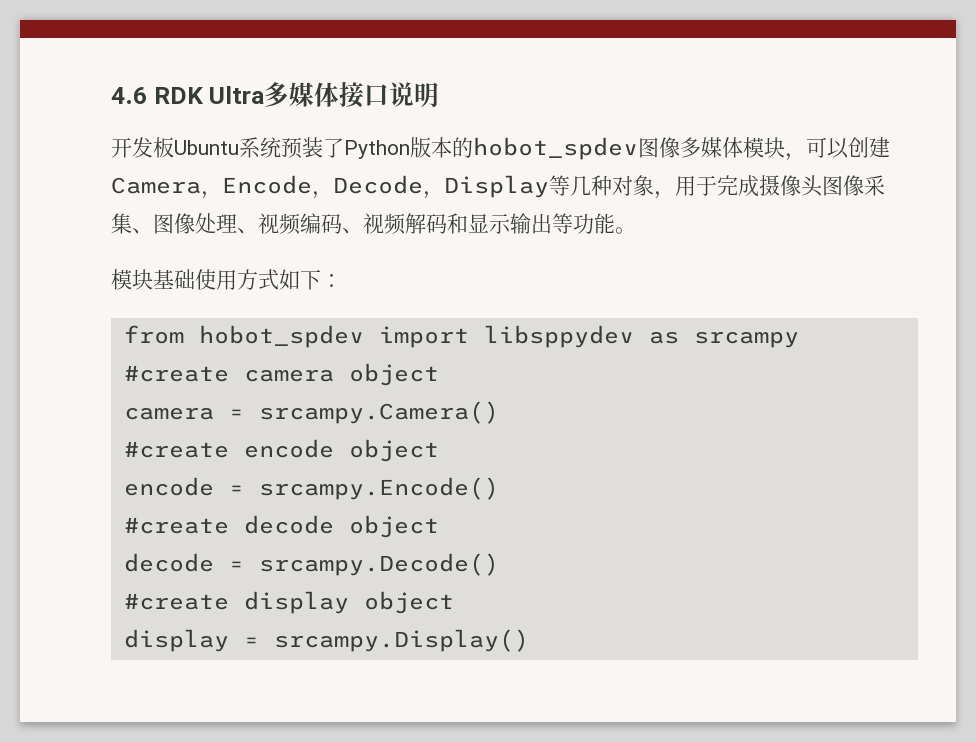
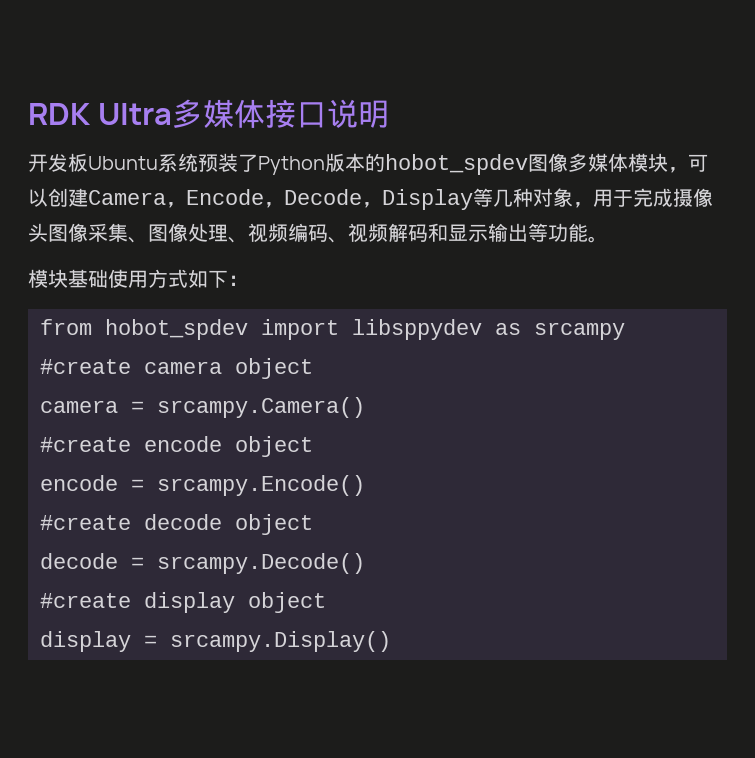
- 4.6 RDK Ultra多媒体接口说明
+ RDK Ultra多媒体接口说明

